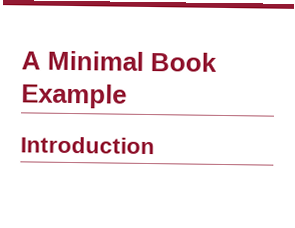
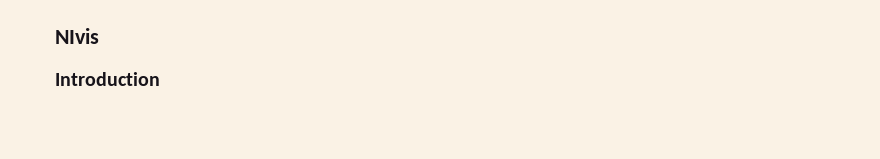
- A Minimal Book Example
+ NIvis

